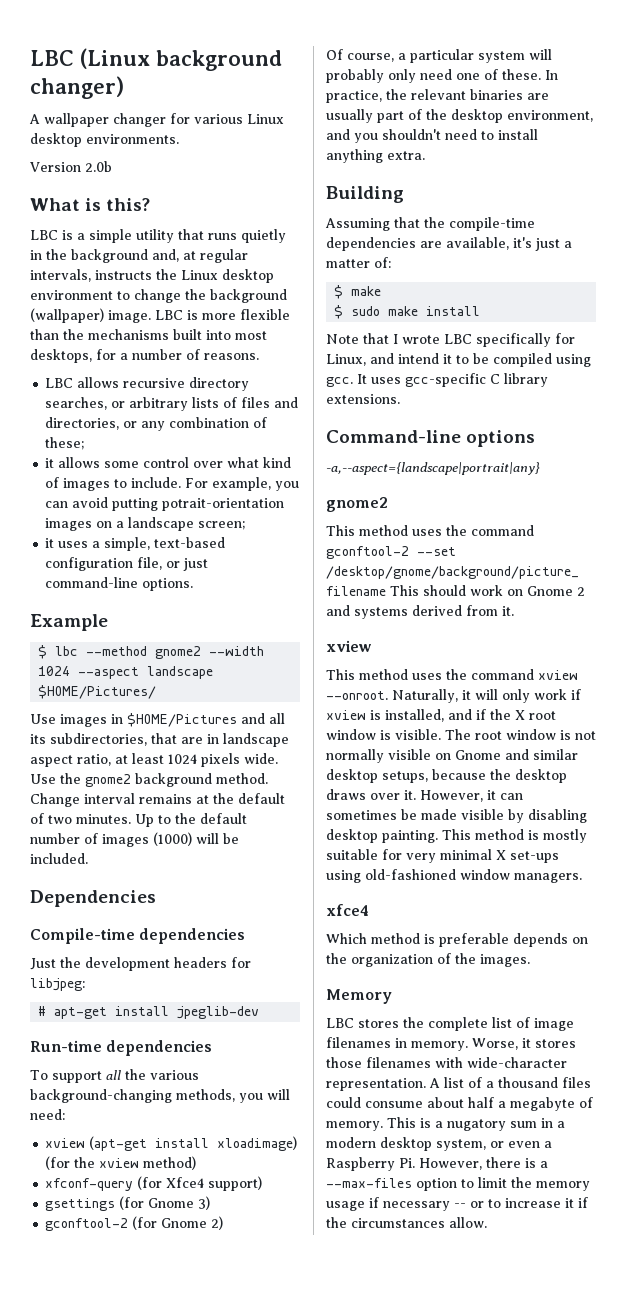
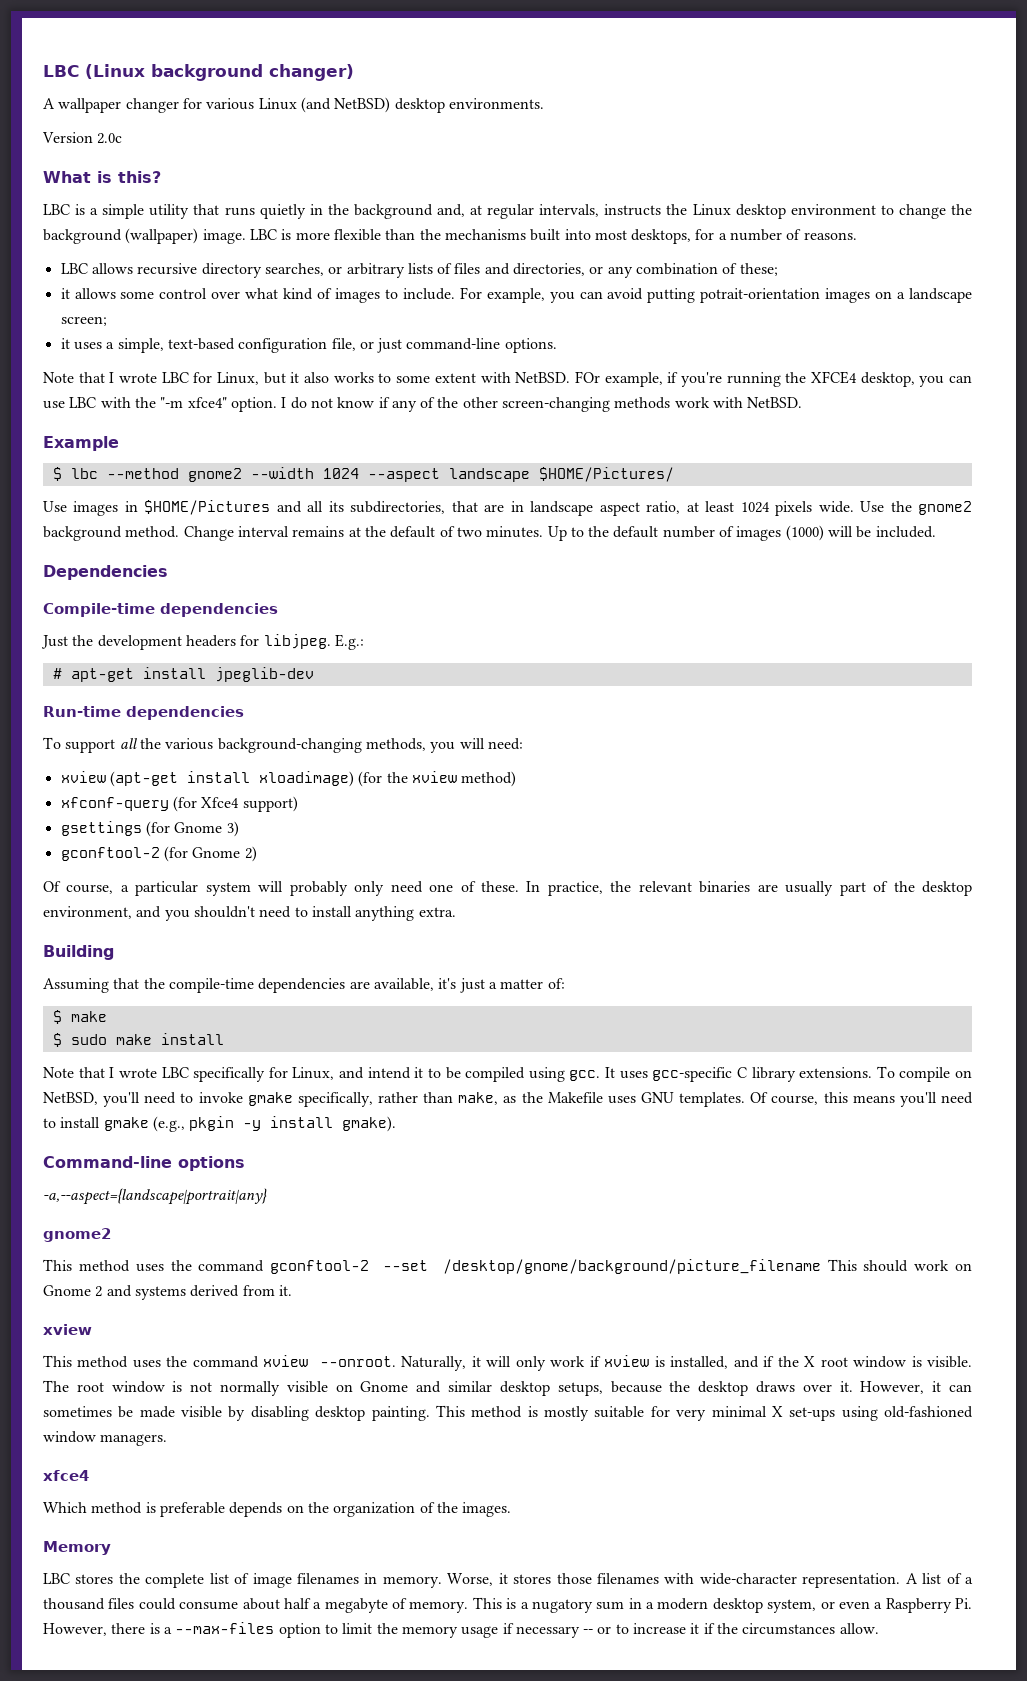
- A wallpaper changer for various Linux desktop environments.
+ A wallpaper changer for various Linux (and NetBSD) desktop environments.
- Version 2.0b
+ Version 2.0c
+ Note that I wrote LBC for Linux, but it also works to some extent with NetBSD. FOr example, if you're running the XFCE4 desktop, you can use LBC with the "-m xfce4" option. I do not know if any of the other screen-changing methods work with NetBSD.
- Just the development headers for libjpeg:
+ Just the development headers for libjpeg. E.g.:
+ To compile on NetBSD, you'll need to invoke gmake specifically, rather than make, as the Makefile uses GNU templates. Of course, this means you'll need to install gmake (e.g., pkgin -y install gmake).

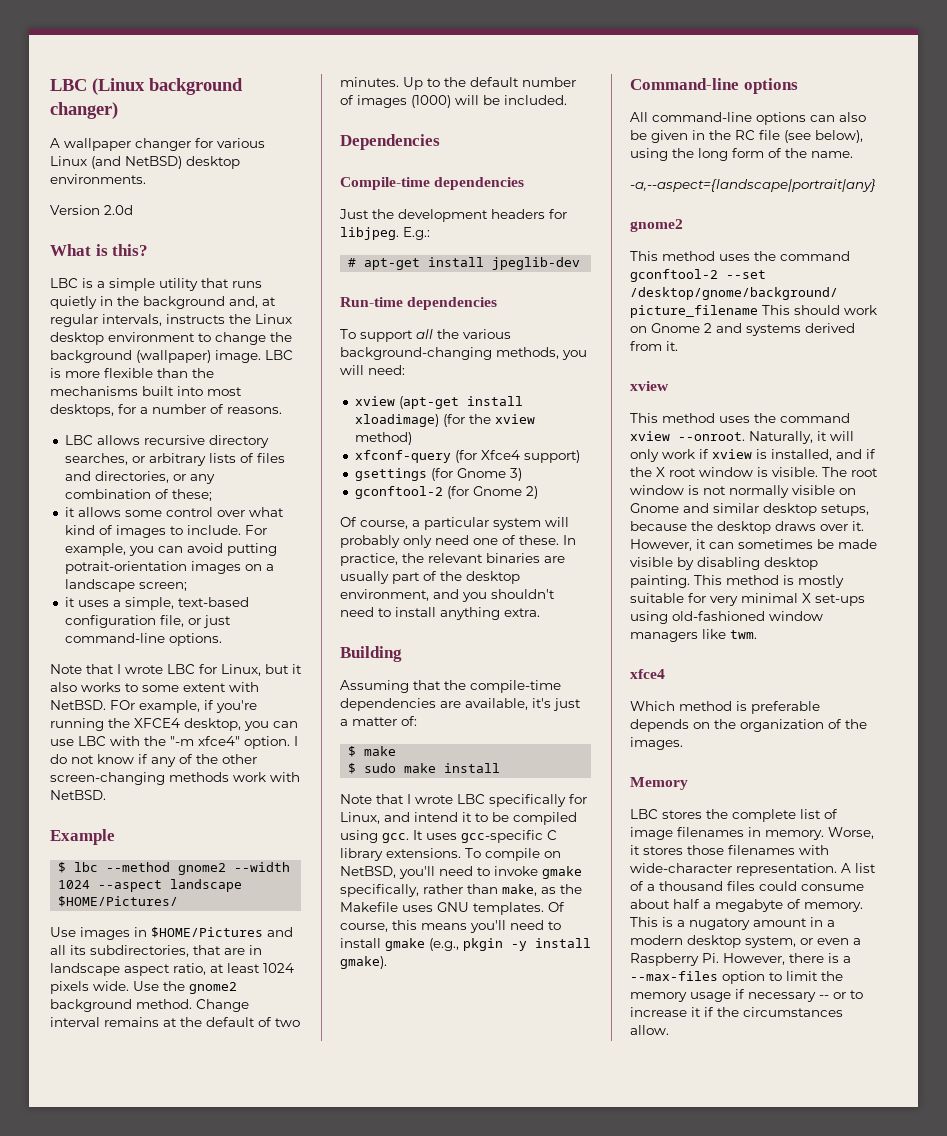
- Version 2.0c
+ Version 2.0d
+ All command-line options can also be given in the RC file (see below), using the long form of the name.
- This method is mostly suitable for very minimal X set-ups using old-fashioned window managers.
+ This method is mostly suitable for very minimal X set-ups using old-fashioned window managers like twm.
- This is a nugatory sum in a modern desktop system, or even a Raspberry Pi. However, there is a --max-files option to limit the memory usage if necessary -- or to increase it if the circumstances allow.
+ This is a nugatory amount in a modern desktop system, or even a Raspberry Pi. However, there is a --max-files option to limit the memory usage if necessary -- or to increase it if the circumstances allow.

